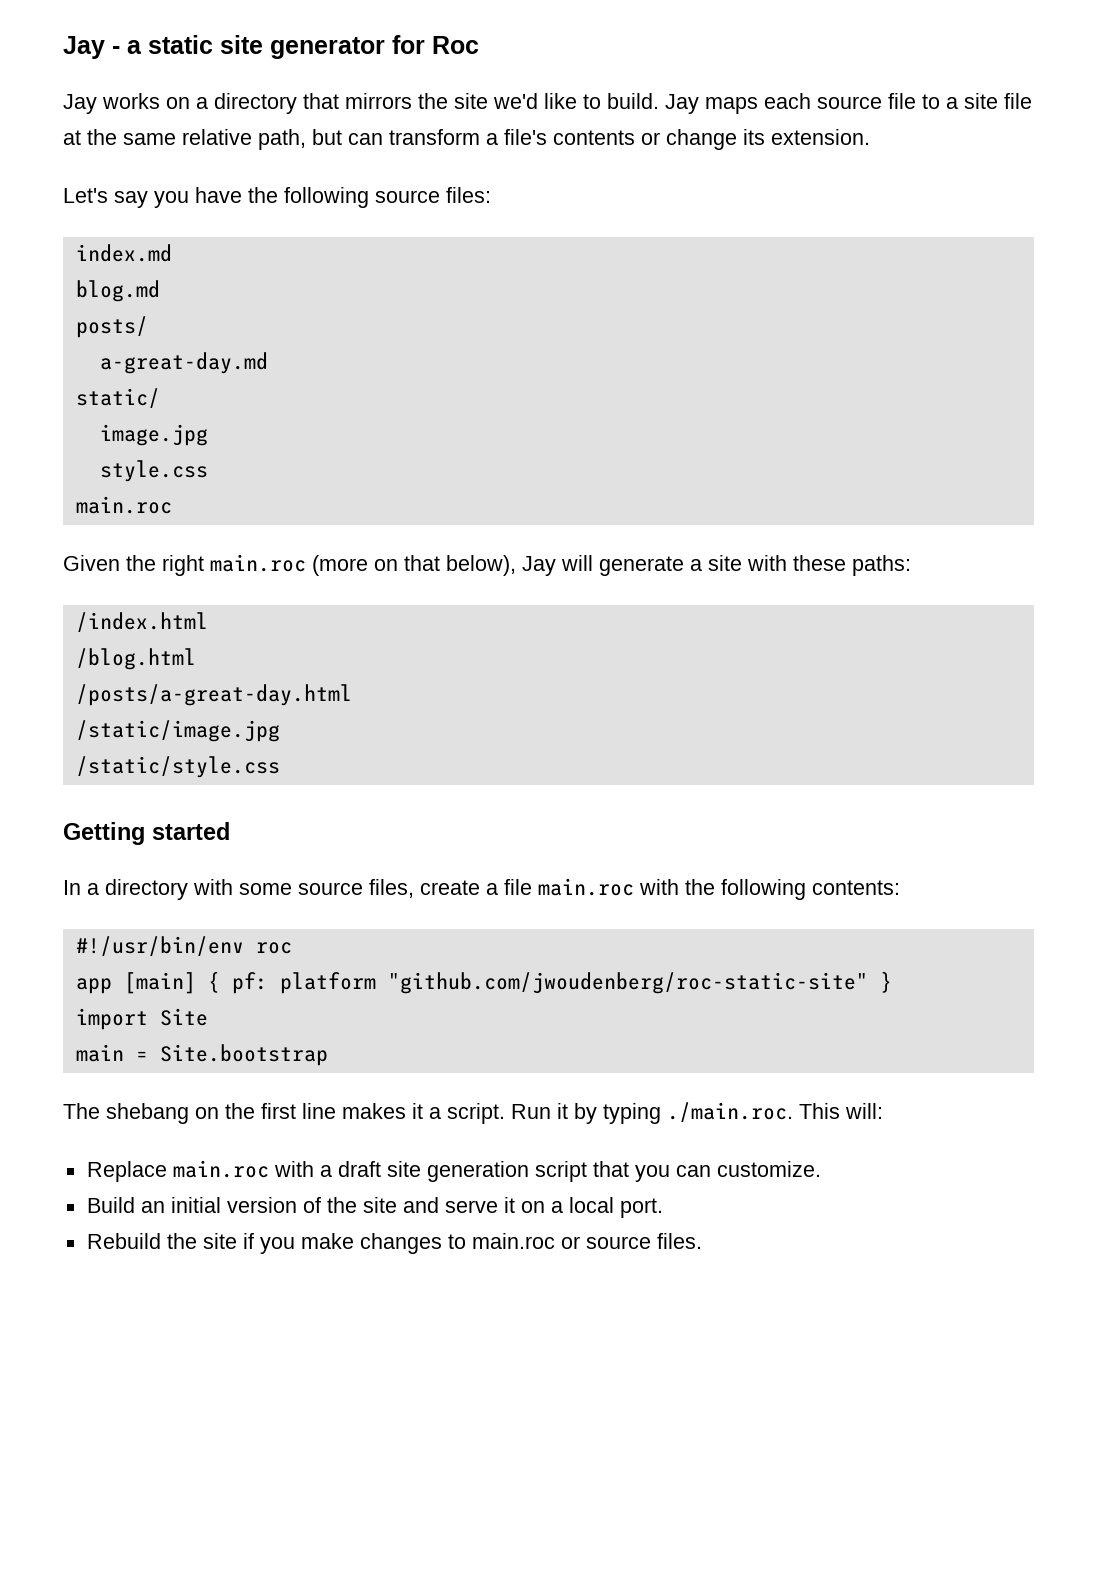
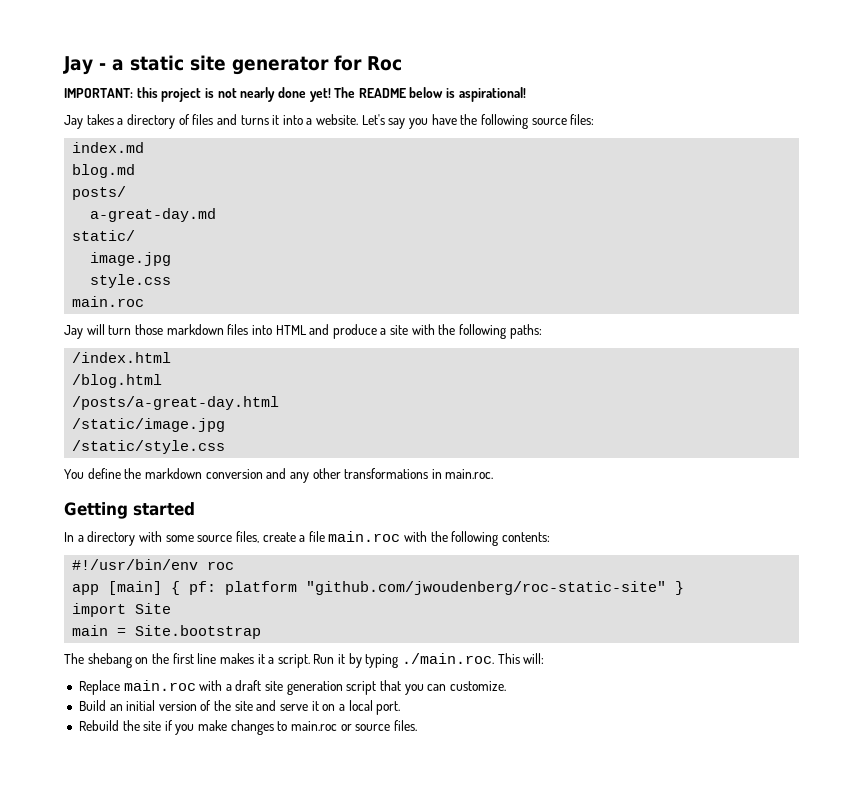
- Jay works on a directory that mirrors the site we'd like to build. Jay maps each source file to a site file at the same relative path, but can transform a file's contents or change its extension.
- Let's say you have the following source files:
+ IMPORTANT: this project is not nearly done yet! The README below is aspirational!
+ Jay takes a directory of files and turns it into a website. Let's say you have the following source files:
- Given the right main.roc (more on that below), Jay will generate a site with these paths:
+ Jay will turn those markdown files into HTML and produce a site with the following paths:
+ You define the markdown conversion and any other transformations in main.roc.

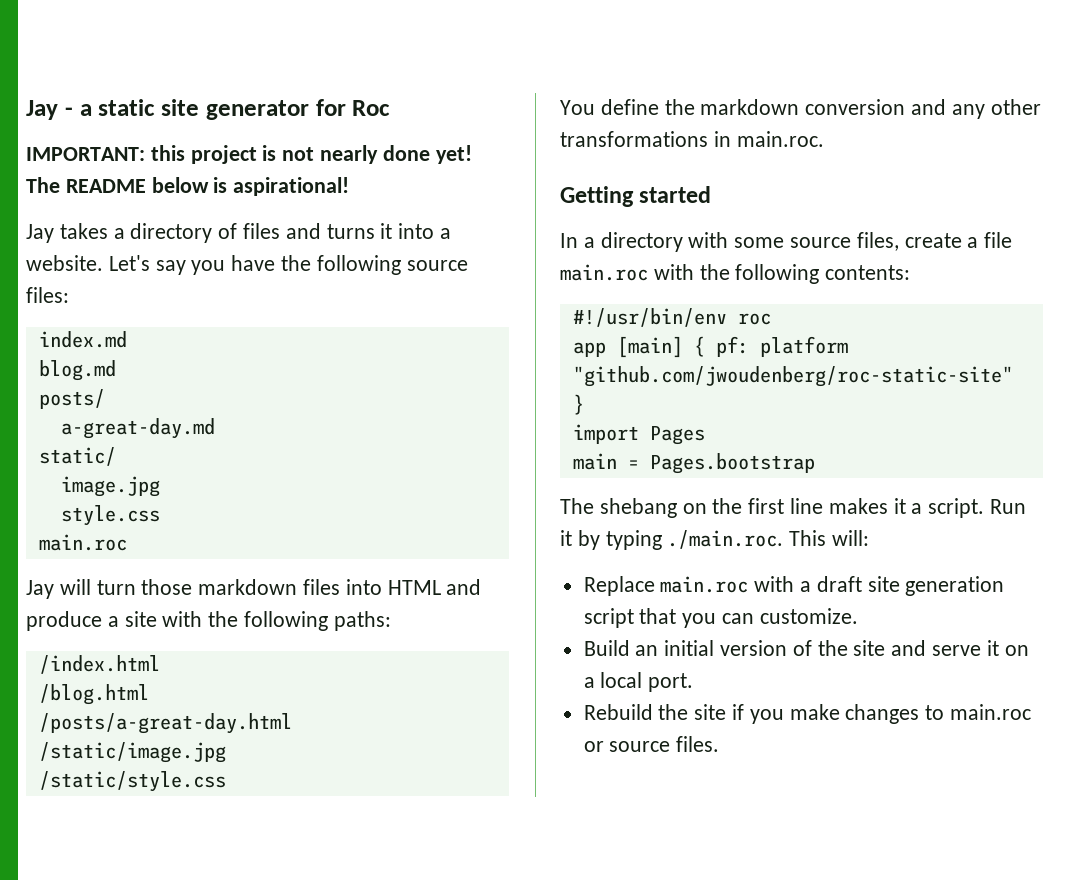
- import Site
+ import Pages
- main = Site.bootstrap
+ main = Pages.bootstrap

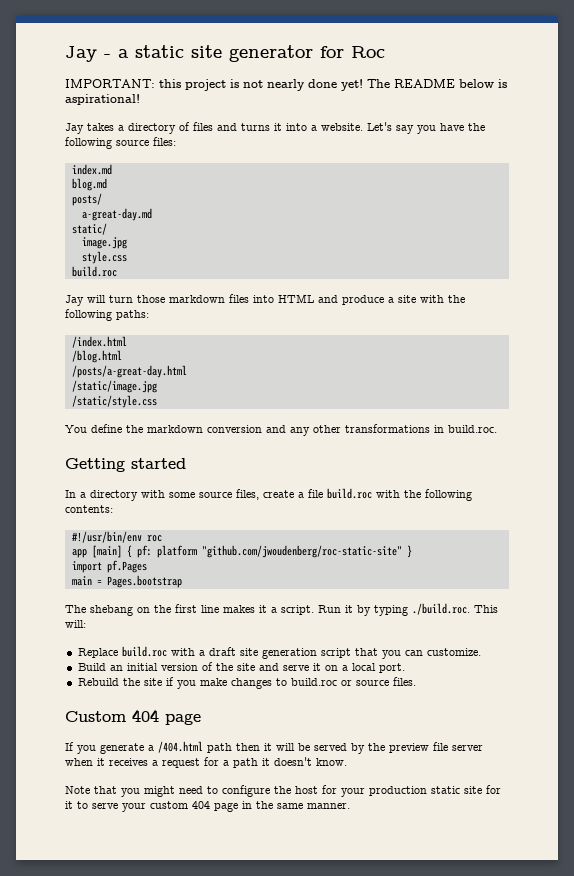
  style.css
- main.roc
+ build.roc
- You define the markdown conversion and any other transformations in main.roc.
+ You define the markdown conversion and any other transformations in build.roc.
- In a directory with some source files, create a file main.roc with the following contents:
+ In a directory with some source files, create a file build.roc with the following contents:
- import Pages
+ import pf.Pages
- Run it by typing ./main.roc. This will:
+ Run it by typing ./build.roc. This will:
- Replace main.roc with a draft site generation script that you can customize.
+ Replace build.roc with a draft site generation script that you can customize.
- Rebuild the site if you make changes to main.roc or source files.
+ Rebuild the site if you make changes to build.roc or source files.
+ Custom 404 page
+ If you generate a /404.html path then it will be served by the preview file server when it receives a request for a path it doesn't know.
+ Note that you might need to configure the host for your production static site for it to serve your custom 404 page in the same manner.

